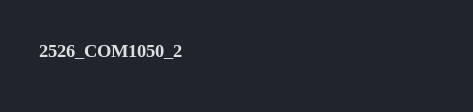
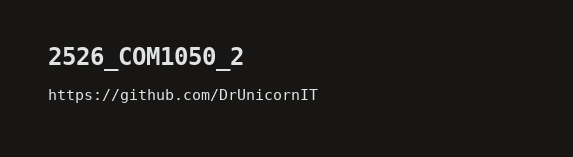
+ https://github.com/DrUnicornIT

